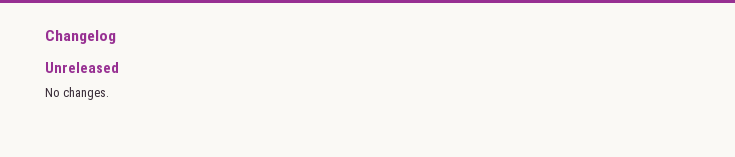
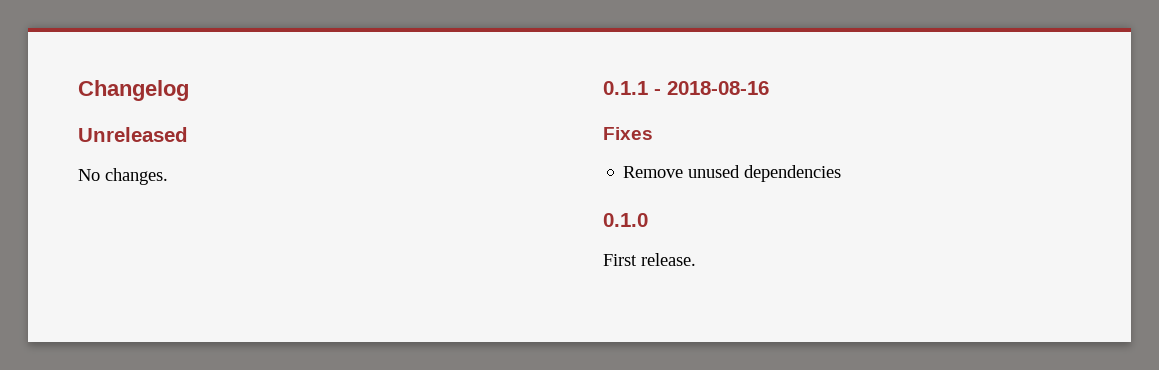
+ 0.1.1 - 2018-08-16
+ Fixes
+ Remove unused dependencies
+ 0.1.0
+ First release.

